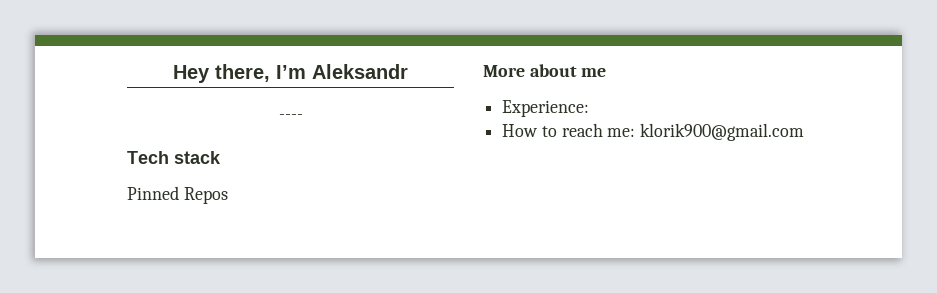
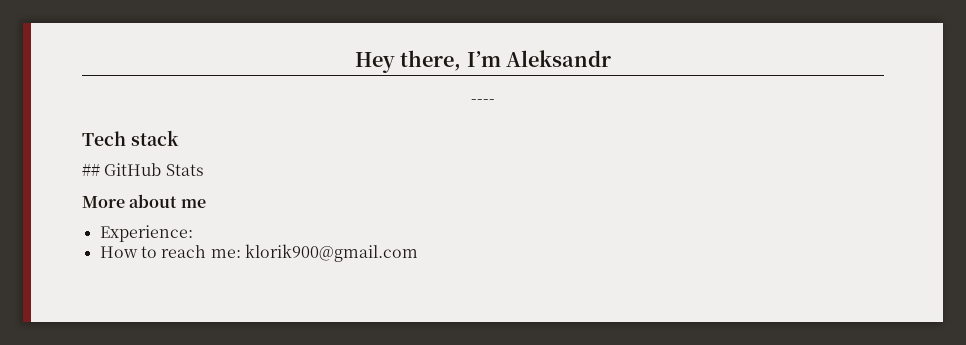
- Pinned Repos
+ ## GitHub Stats

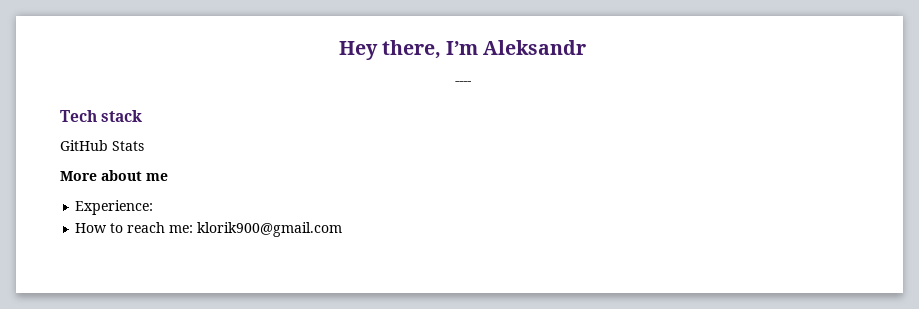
- ## GitHub Stats
+ GitHub Stats

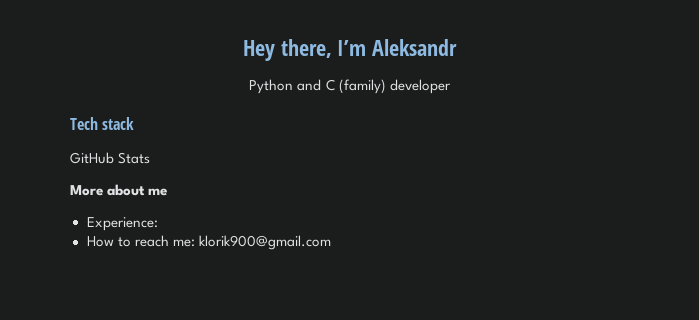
- ----
+ Python and C (family) developer

